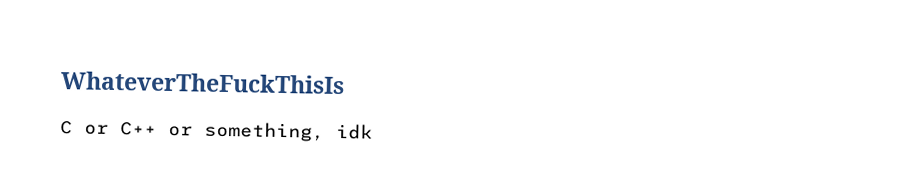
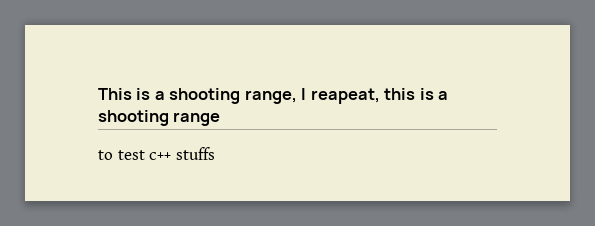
- WhateverTheFuckThisIs
- C or C++ or something, idk
+ This is a shooting range, I reapeat, this is a shooting range
+ to test c++ stuffs

